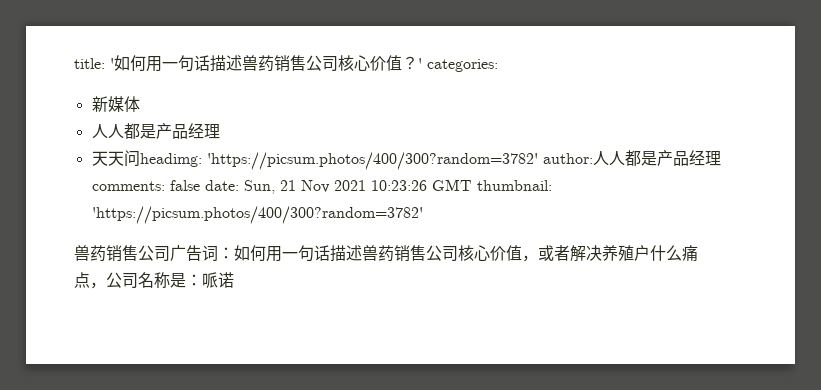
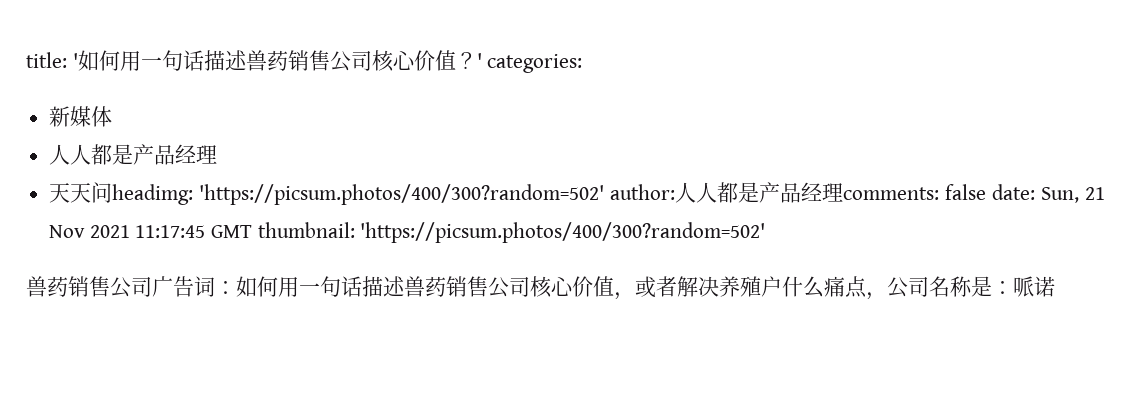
- 天天问headimg: 'https://picsum.photos/400/300?random=3782' author:人人都是产品经理comments: false date: Sun, 21 Nov 2021 10:23:26 GMT thumbnail: 'https://picsum.photos/400/300?random=3782'
+ 天天问headimg: 'https://picsum.photos/400/300?random=502' author:人人都是产品经理comments: false date: Sun, 21 Nov 2021 11:17:45 GMT thumbnail: 'https://picsum.photos/400/300?random=502'

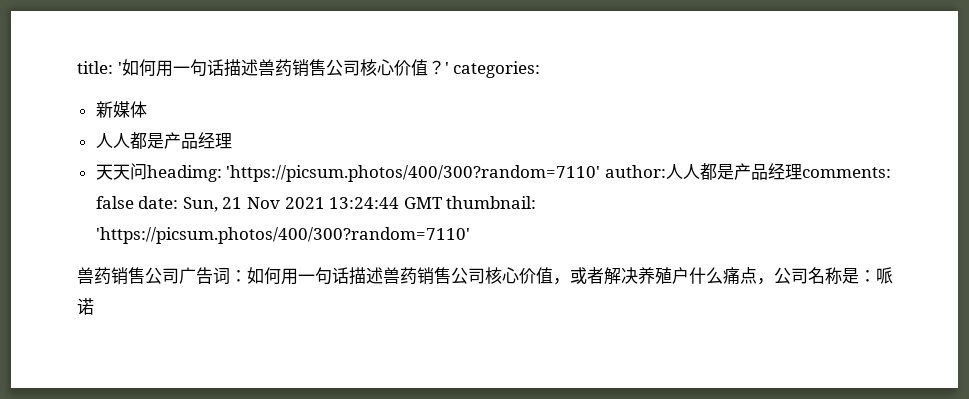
- 天天问headimg: 'https://picsum.photos/400/300?random=502' author:人人都是产品经理comments: false date: Sun, 21 Nov 2021 11:17:45 GMT thumbnail: 'https://picsum.photos/400/300?random=502'
+ 天天问headimg: 'https://picsum.photos/400/300?random=7110' author:人人都是产品经理comments: false date: Sun, 21 Nov 2021 13:24:44 GMT thumbnail: 'https://picsum.photos/400/300?random=7110'

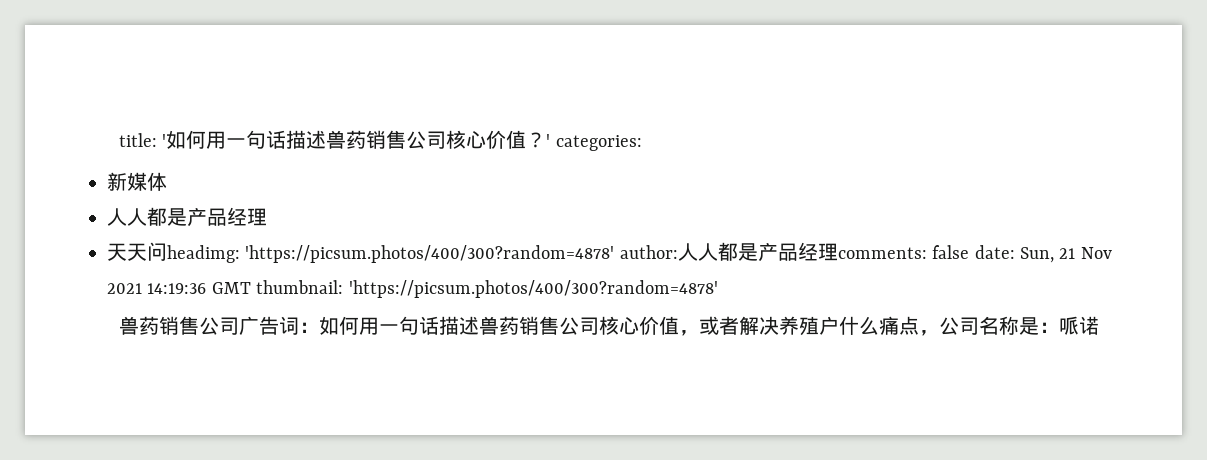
- 天天问headimg: 'https://picsum.photos/400/300?random=7110' author:人人都是产品经理comments: false date: Sun, 21 Nov 2021 13:24:44 GMT thumbnail: 'https://picsum.photos/400/300?random=7110'
+ 天天问headimg: 'https://picsum.photos/400/300?random=4878' author:人人都是产品经理comments: false date: Sun, 21 Nov 2021 14:19:36 GMT thumbnail: 'https://picsum.photos/400/300?random=4878'

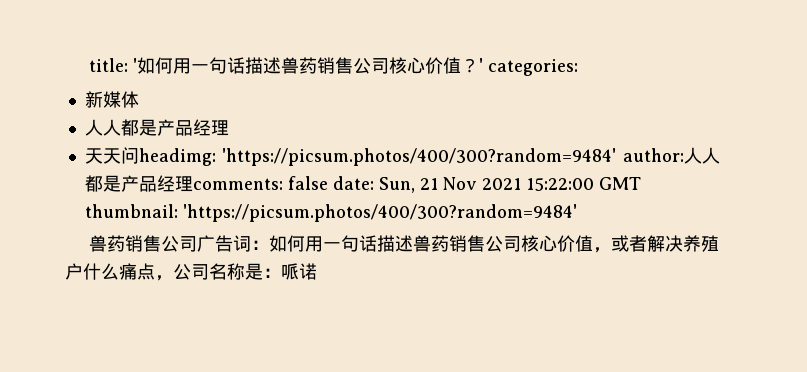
- 天天问headimg: 'https://picsum.photos/400/300?random=4878' author:人人都是产品经理comments: false date: Sun, 21 Nov 2021 14:19:36 GMT thumbnail: 'https://picsum.photos/400/300?random=4878'
+ 天天问headimg: 'https://picsum.photos/400/300?random=9484' author:人人都是产品经理comments: false date: Sun, 21 Nov 2021 15:22:00 GMT thumbnail: 'https://picsum.photos/400/300?random=9484'

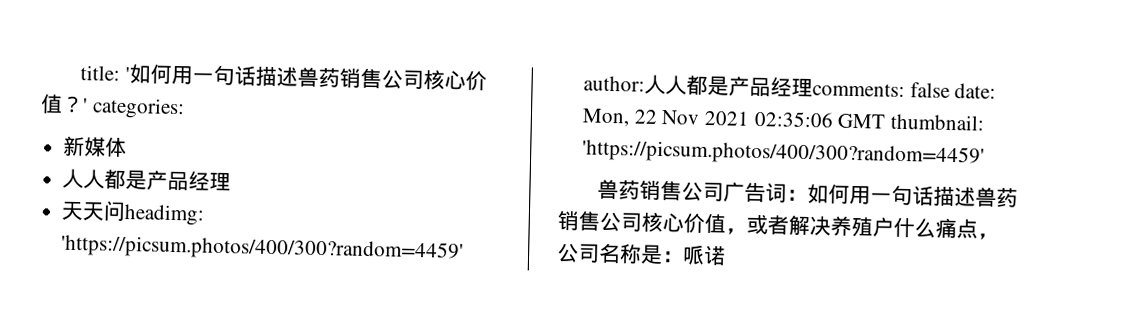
- 天天问headimg: 'https://picsum.photos/400/300?random=9484' author:人人都是产品经理comments: false date: Sun, 21 Nov 2021 15:22:00 GMT thumbnail: 'https://picsum.photos/400/300?random=9484'
+ 天天问headimg: 'https://picsum.photos/400/300?random=4459' author:人人都是产品经理comments: false date: Mon, 22 Nov 2021 02:35:06 GMT thumbnail: 'https://picsum.photos/400/300?random=4459'

